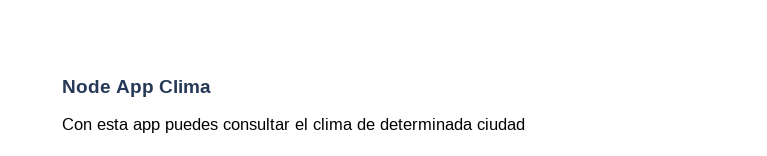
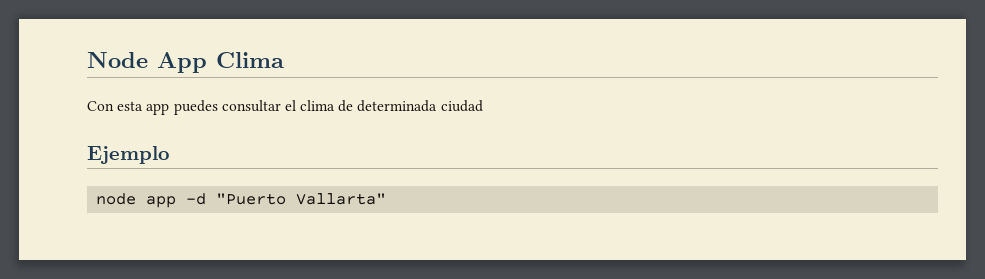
+ Ejemplo
+ node app -d "Puerto Vallarta"

